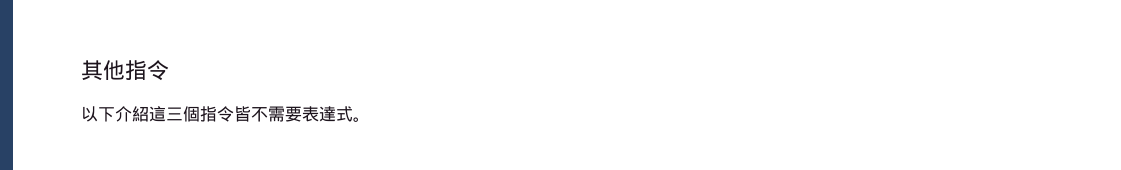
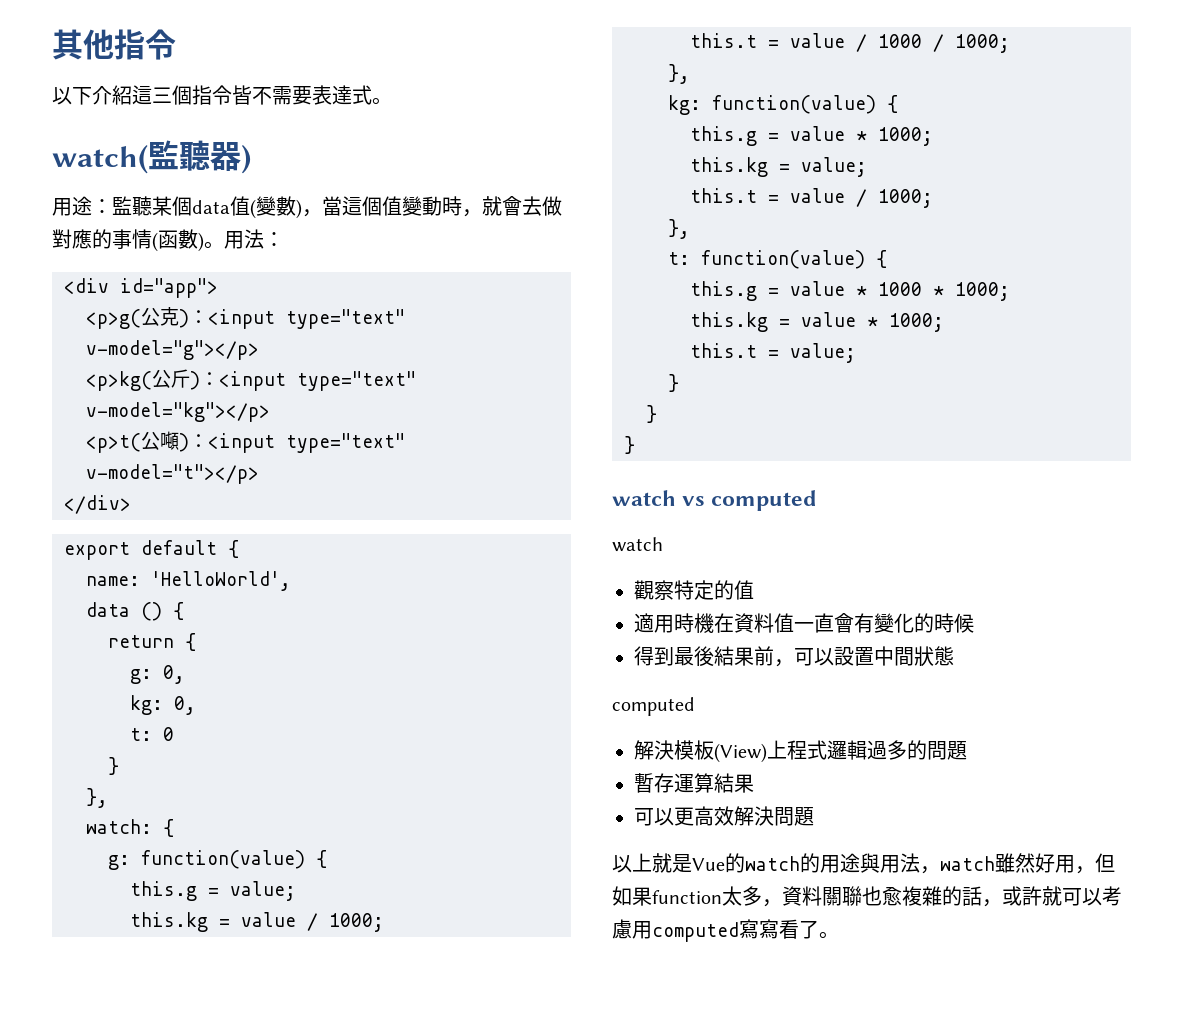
+ watch(監聽器)
+ 用途：監聽某個data值(變數)，當這個值變動時，就會去做對應的事情(函數)。用法：
+ <div id="app">
+ <p>g(公克)：<input type="text" v-model="g"></p>
+ <p>kg(公斤)：<input type="text" v-model="kg"></p>
+ <p>t(公噸)：<input type="text" v-model="t"></p>
+ </div>
+ export default {
+ name: 'HelloWorld',
+ data () {
+ return {
+ g: 0,
+ kg: 0,
+ t: 0
+ }
+ },
+ watch: {
+ g: function(value) {
+ this.g = value;
+ this.kg = value / 1000;
+ this.t = value / 1000 / 1000;
+ },
+ kg: function(value) {
+ this.g = value * 1000;
+ this.kg = value;
+ this.t = value / 1000;
+ },
+ t: function(value) {
+ this.g = value * 1000 * 1000;
+ this.kg = value * 1000;
+ this.t = value;
+ }
+ }
+ }
+ watch vs computed
+ watch
+ 觀察特定的值
+ 適用時機在資料值一直會有變化的時候
+ 得到最後結果前，可以設置中間狀態
+ computed
+ 解決模板(View)上程式邏輯過多的問題
+ 暫存運算結果
+ 可以更高效解決問題
+ 以上就是Vue的watch的用途與用法，watch雖然好用，但如果function太多，資料關聯也愈複雜的話，或許就可以考慮用computed寫寫看了。

